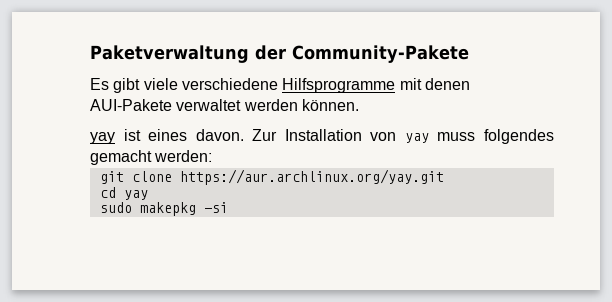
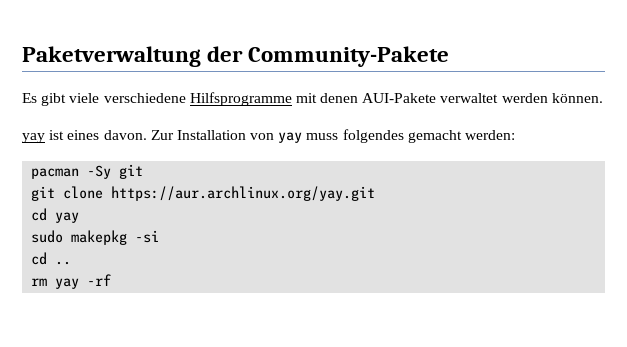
+ pacman -Sy git
+ cd ..
+ rm yay -rf

